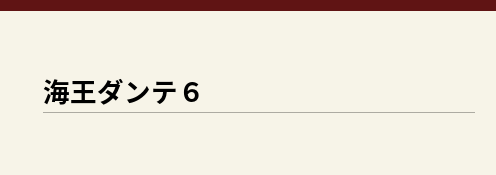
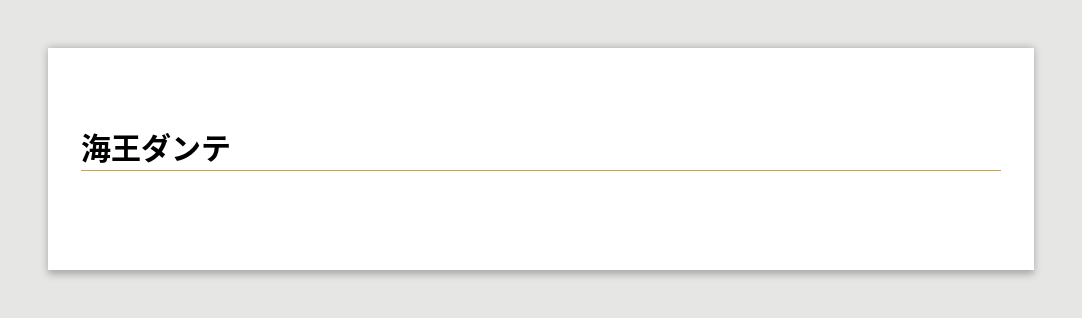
- 海王ダンテ６
+ 海王ダンテ

